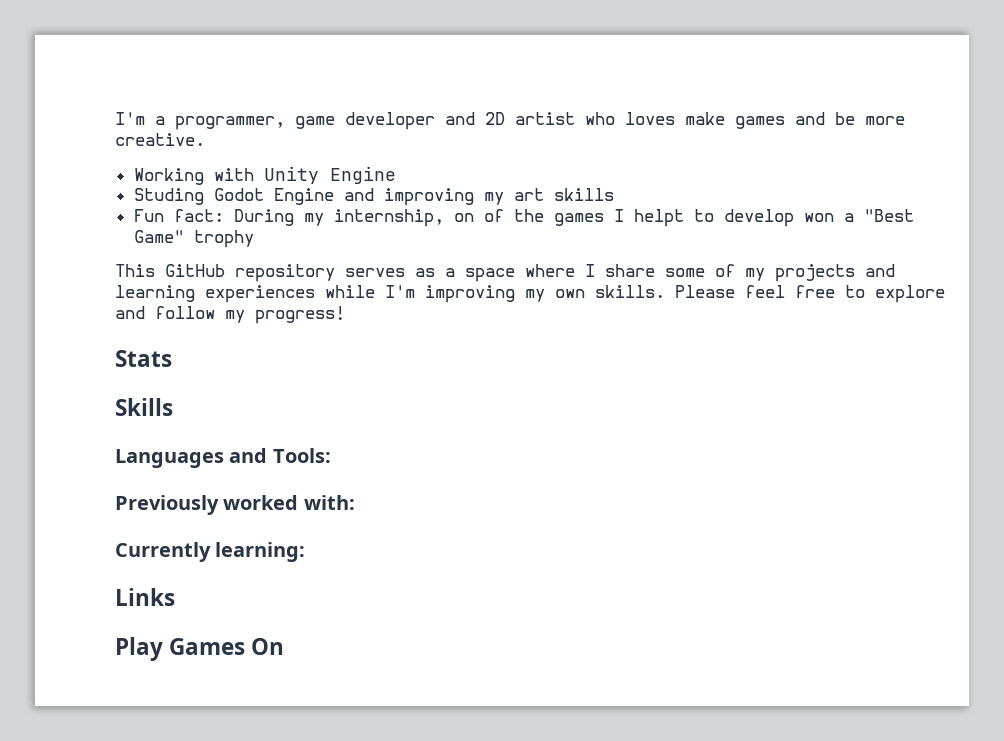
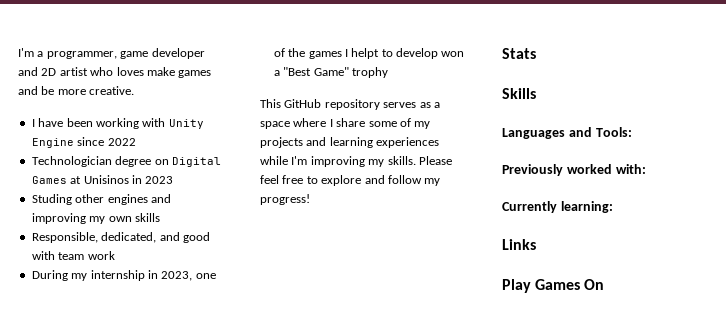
- Working with Unity Engine
+ I have been working with Unity Engine since 2022
+ Technologician degree on Digital Games at Unisinos in 2023
- Studing Godot Engine and improving my art skills
+ Studing other engines and improving my own skills
- Fun fact: During my internship, on of the games I helpt to develop won a "Best Game" trophy
+ Responsible, dedicated, and good with team work
+ During my internship in 2023, one of the games I helpt to develop won a "Best Game" trophy
- This GitHub repository serves as a space where I share some of my projects and learning experiences while I'm improving my own skills.
+ This GitHub repository serves as a space where I share some of my projects and learning experiences while I'm improving my skills.

